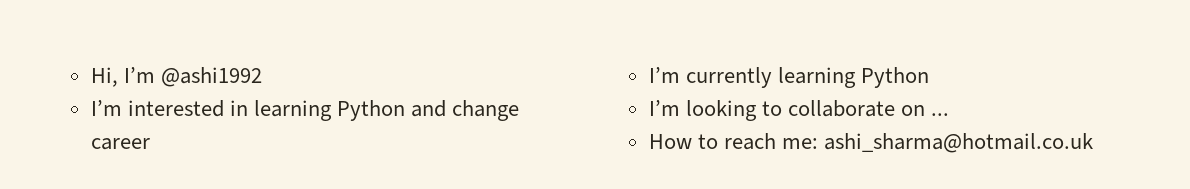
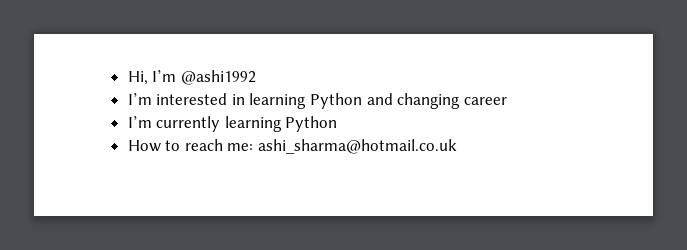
- I’m interested in learning Python and change career
+ I’m interested in learning Python and changing career
- I’m looking to collaborate on ...

